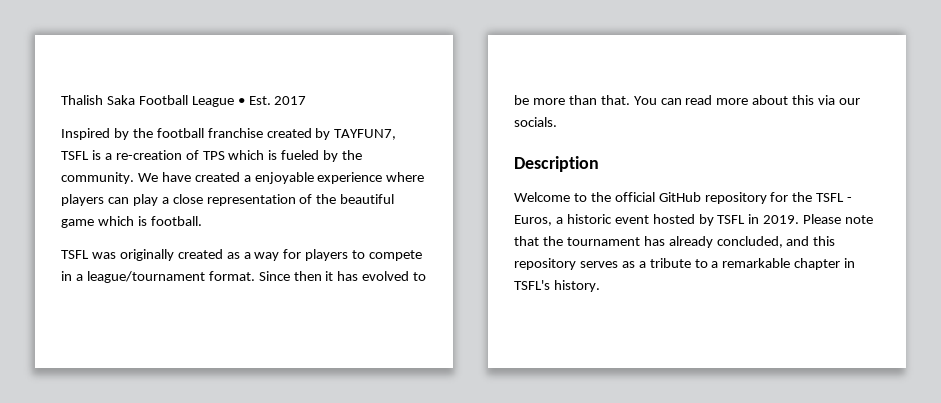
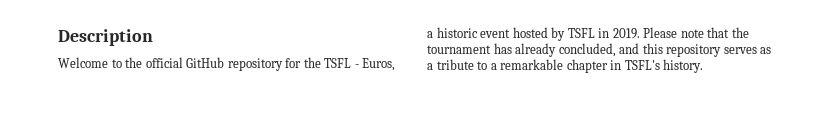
- Thalish Saka Football League • Est. 2017
- Inspired by the football franchise created by TAYFUN7, TSFL is a re-creation of TPS which is fueled by the community. We have created a enjoyable experience where players can play a close representation of the beautiful game which is football.
- TSFL was originally created as a way for players to compete in a league/tournament format. Since then it has evolved to be more than that. You can read more about this via our socials.

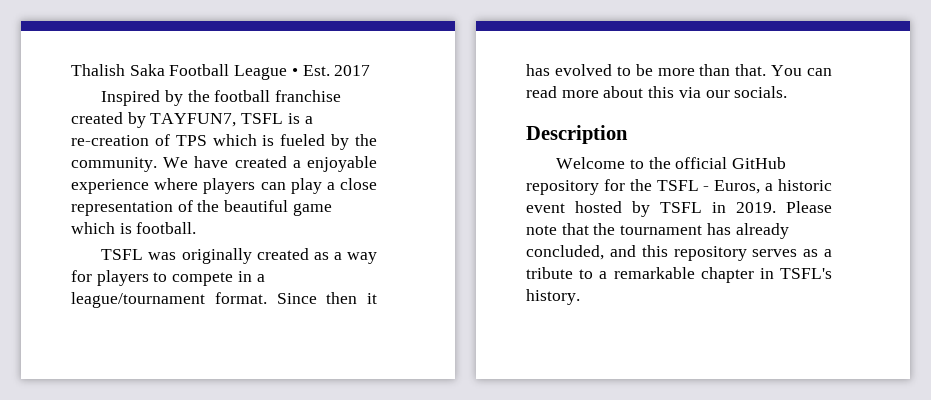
+ Thalish Saka Football League • Est. 2017
+ Inspired by the football franchise created by TAYFUN7, TSFL is a re-creation of TPS which is fueled by the community. We have created a enjoyable experience where players can play a close representation of the beautiful game which is football.
+ TSFL was originally created as a way for players to compete in a league/tournament format. Since then it has evolved to be more than that. You can read more about this via our socials.

